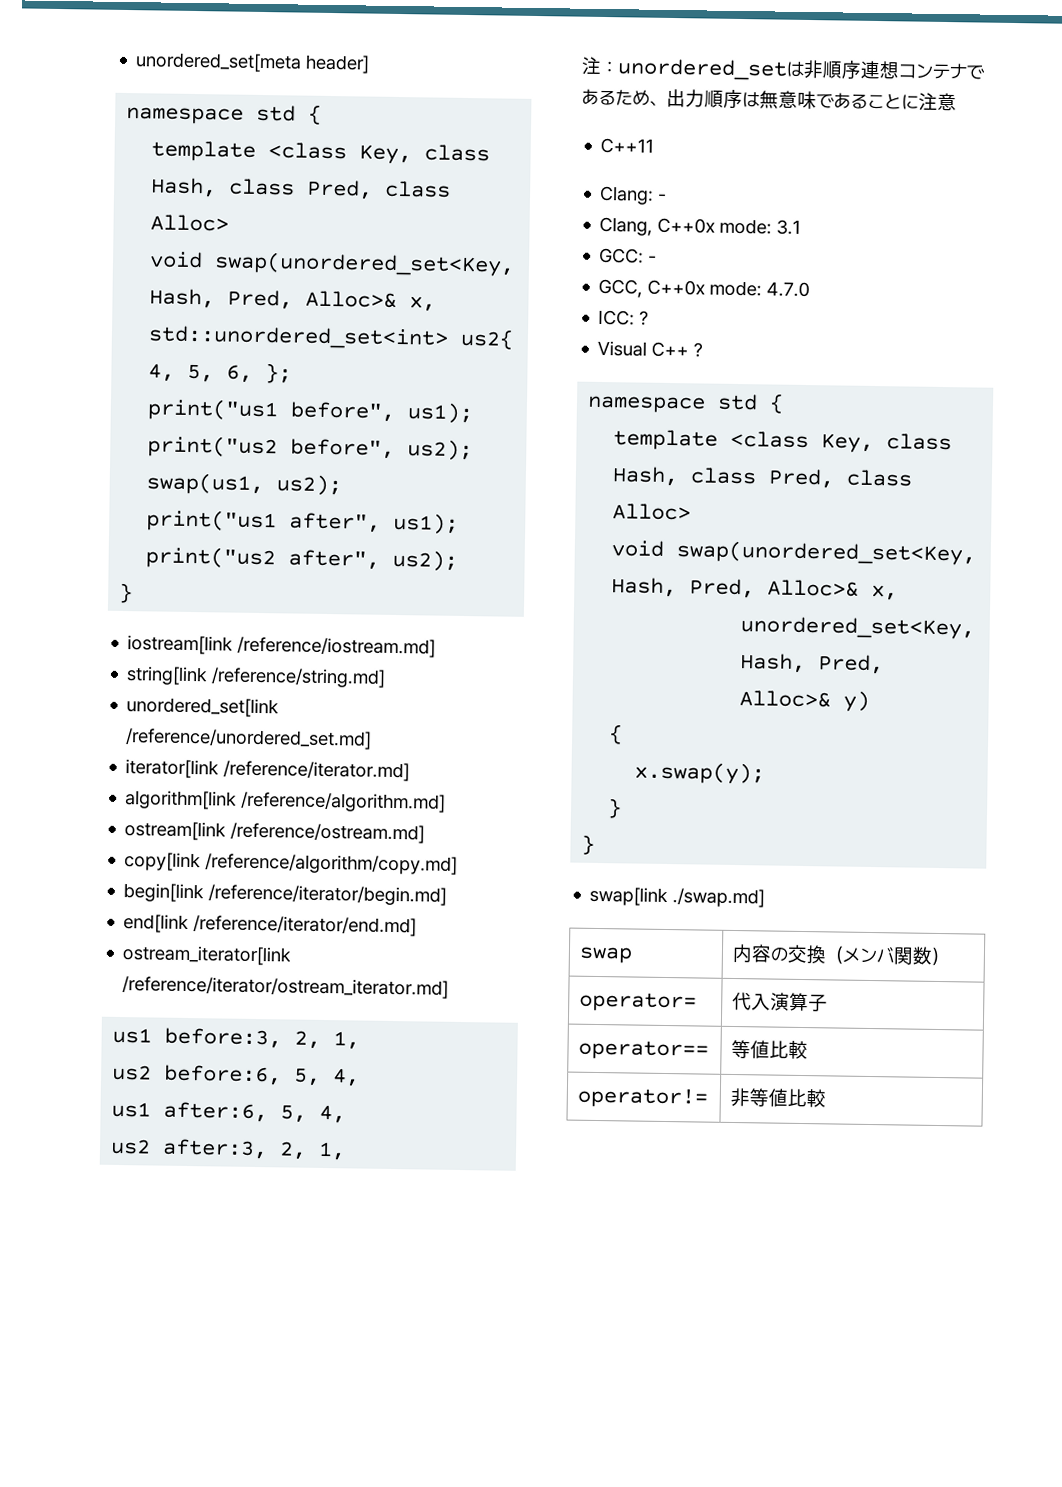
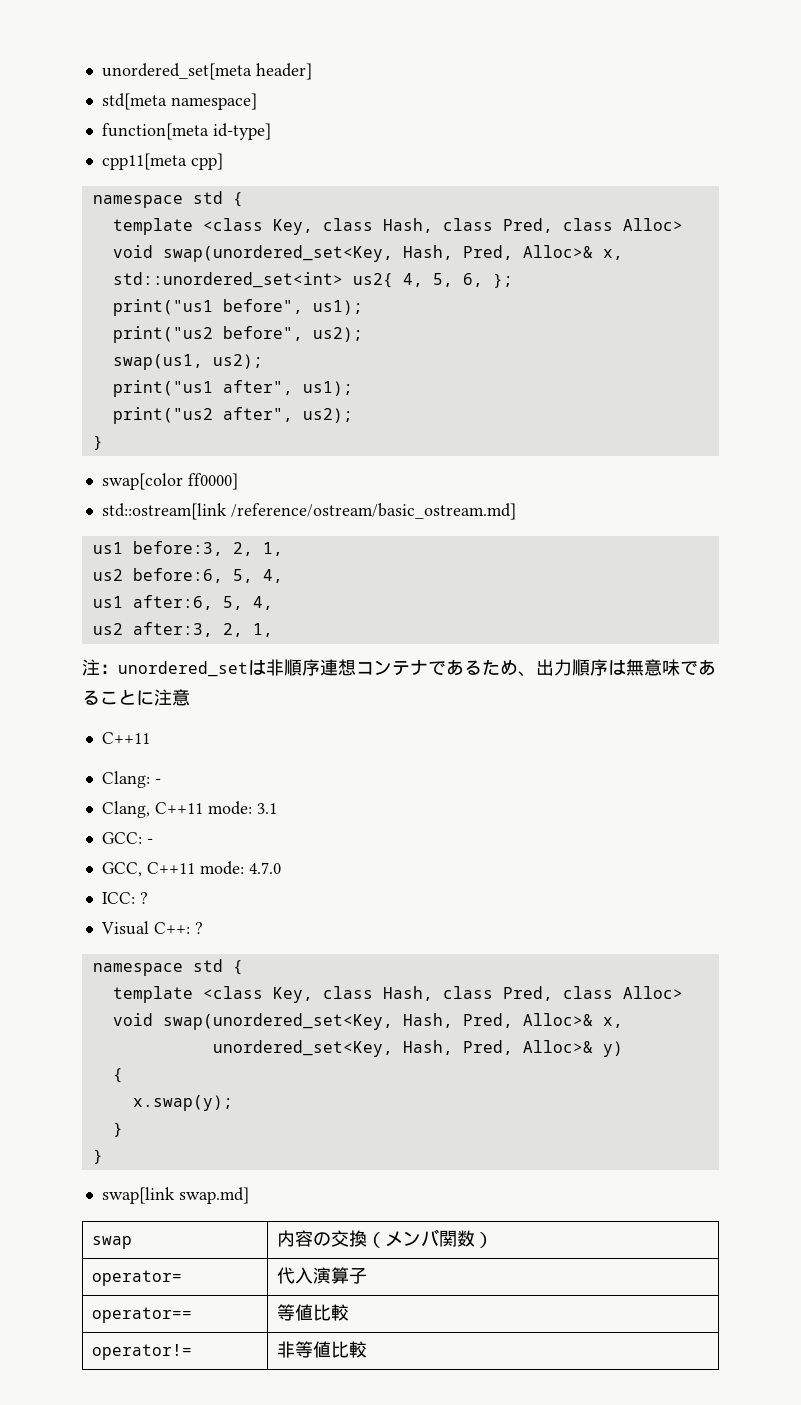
+ std[meta namespace]
+ function[meta id-type]
+ cpp11[meta cpp]
- iostream[link /reference/iostream.md]
- string[link /reference/string.md]
- unordered_set[link /reference/unordered_set.md]
- iterator[link /reference/iterator.md]
- algorithm[link /reference/algorithm.md]
- ostream[link /reference/ostream.md]
- copy[link /reference/algorithm/copy.md]
- begin[link /reference/iterator/begin.md]
- end[link /reference/iterator/end.md]
- ostream_iterator[link /reference/iterator/ostream_iterator.md]
+ swap[color ff0000]
+ std::ostream[link /reference/ostream/basic_ostream.md]
- Clang, C++0x mode: 3.1
+ Clang, C++11 mode: 3.1
- GCC, C++0x mode: 4.7.0
+ GCC, C++11 mode: 4.7.0
- Visual C++ ?
+ Visual C++: ?
- swap[link ./swap.md]
+ swap[link swap.md]

